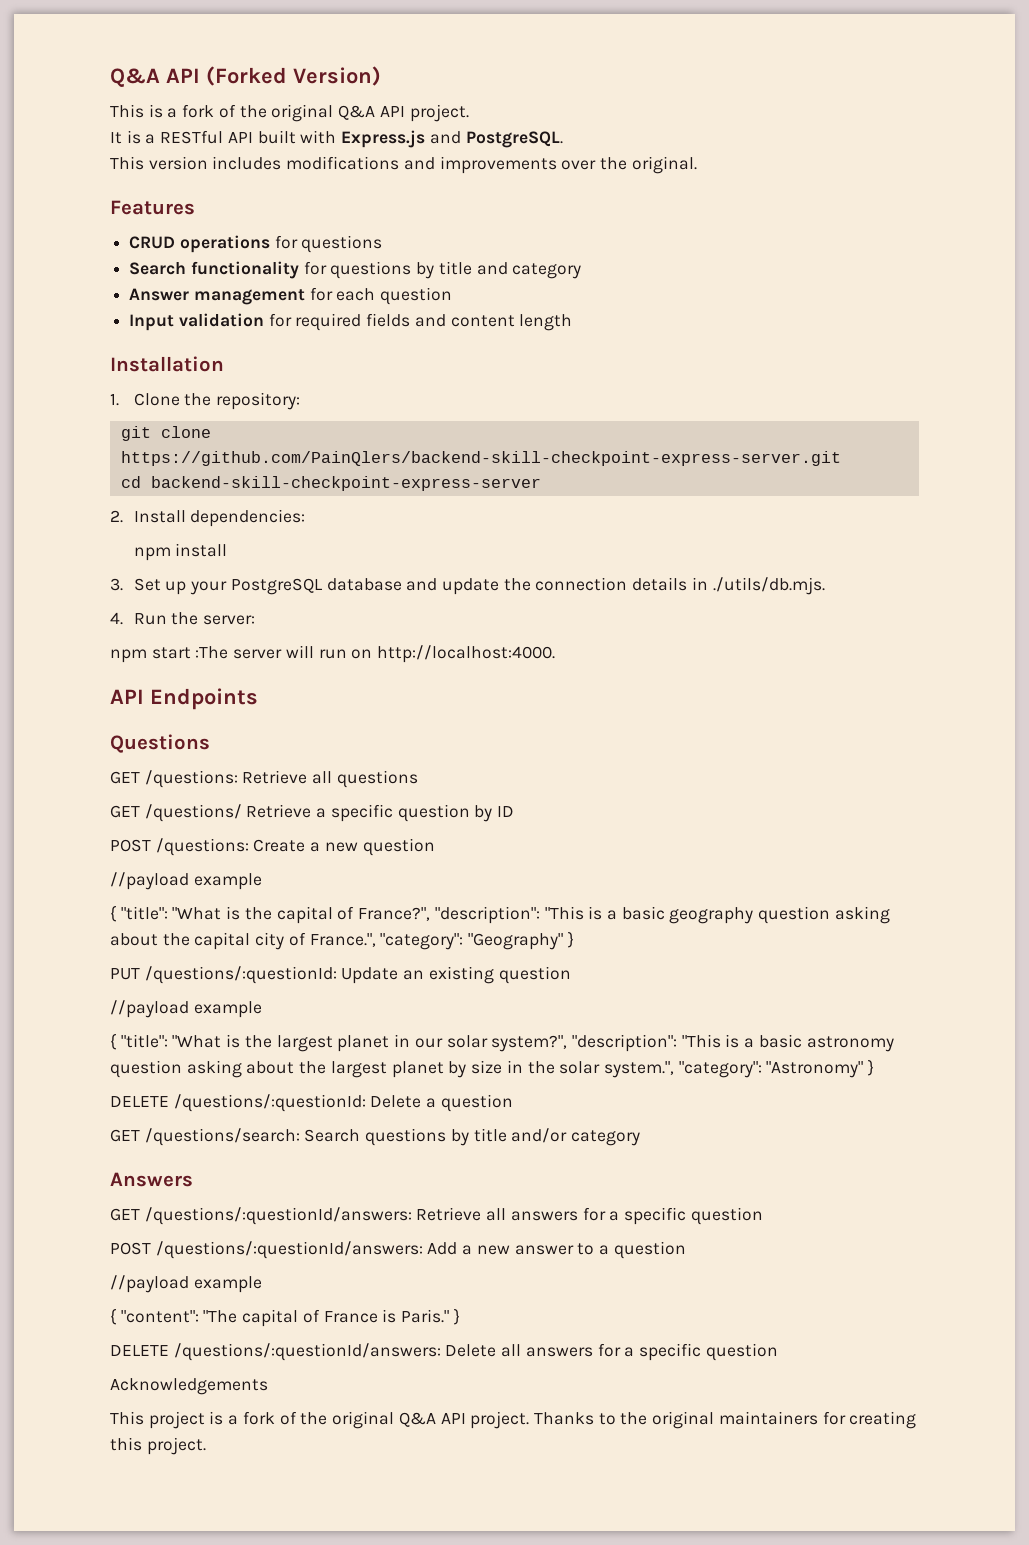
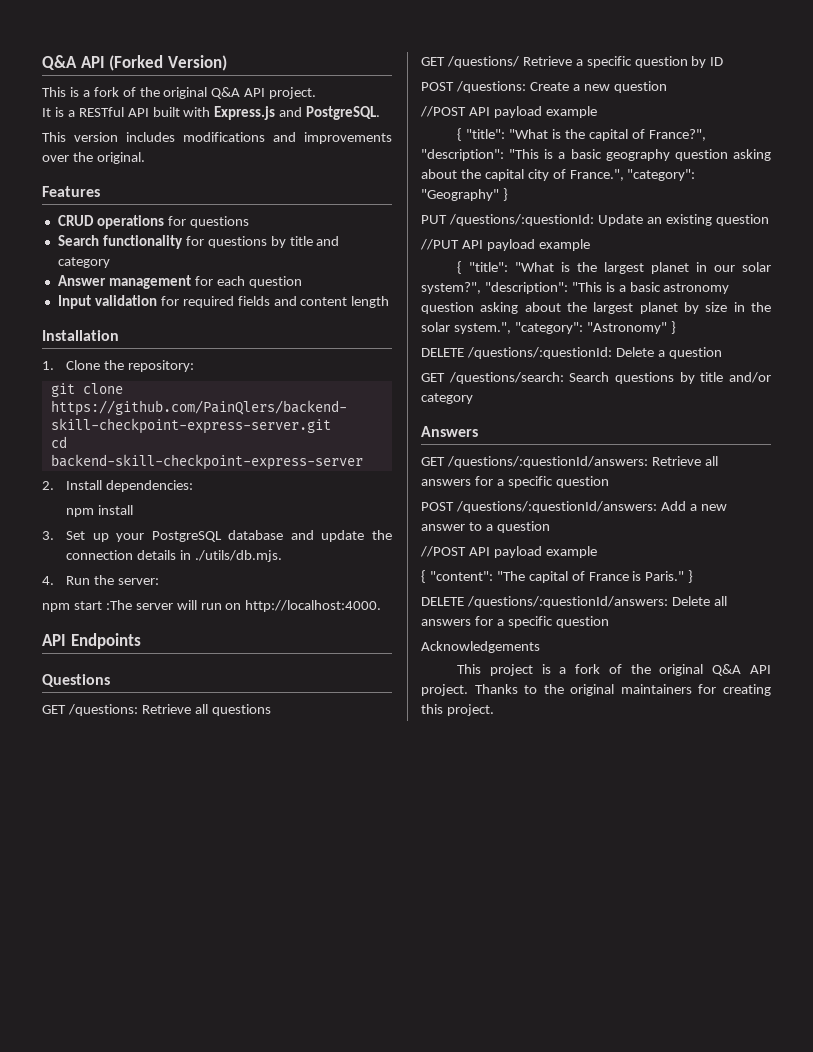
  POST /questions: Create a new question
- //payload example
+ //POST API payload example
  PUT /questions/:questionId: Update an existing question
- //payload example
+ //PUT API payload example
  POST /questions/:questionId/answers: Add a new answer to a question
- //payload example
+ //POST API payload example

